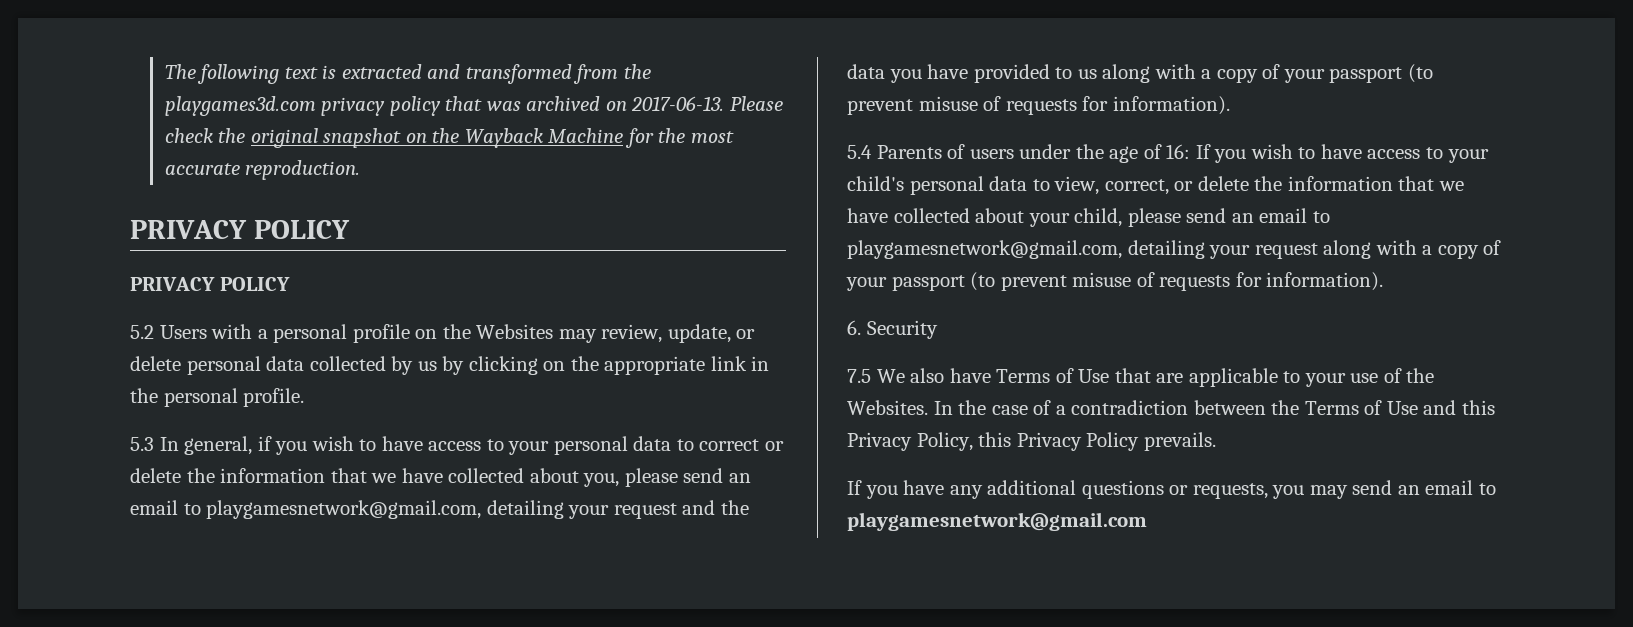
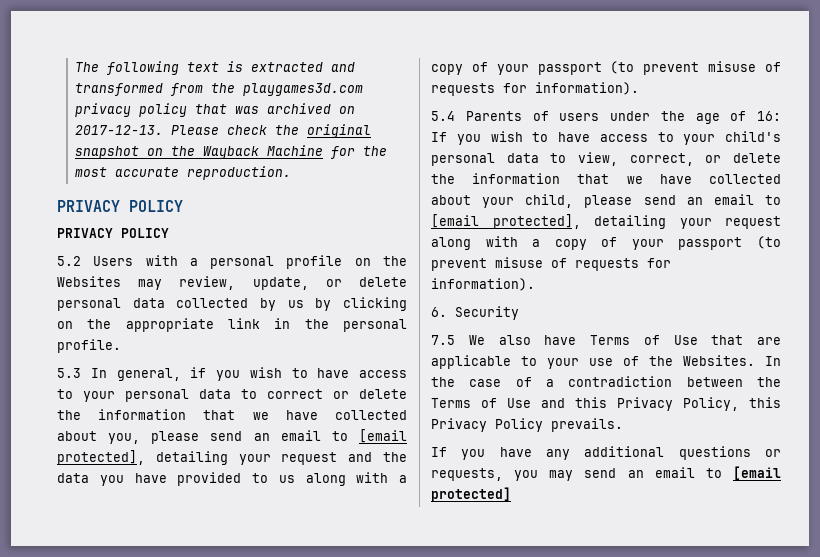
- The following text is extracted and transformed from the playgames3d.com privacy policy that was archived on 2017-06-13.
+ The following text is extracted and transformed from the playgames3d.com privacy policy that was archived on 2017-12-13.
- 5.3 In general, if you wish to have access to your personal data to correct or delete the information that we have collected about you, please send an email to playgamesnetwork@gmail.com, detailing your request and the data you have provided to us along with a copy of your passport (to prevent misuse of requests for information).
+ 5.3 In general, if you wish to have access to your personal data to correct or delete the information that we have collected about you, please send an email to [email protected], detailing your request and the data you have provided to us along with a copy of your passport (to prevent misuse of requests for information).
- 5.4 Parents of users under the age of 16: If you wish to have access to your child's personal data to view, correct, or delete the information that we have collected about your child, please send an email to playgamesnetwork@gmail.com, detailing your request along with a copy of your passport (to prevent misuse of requests for information).
+ 5.4 Parents of users under the age of 16: If you wish to have access to your child's personal data to view, correct, or delete the information that we have collected about your child, please send an email to [email protected], detailing your request along with a copy of your passport (to prevent misuse of requests for information).
- If you have any additional questions or requests, you may send an email to playgamesnetwork@gmail.com
+ If you have any additional questions or requests, you may send an email to [email protected]

